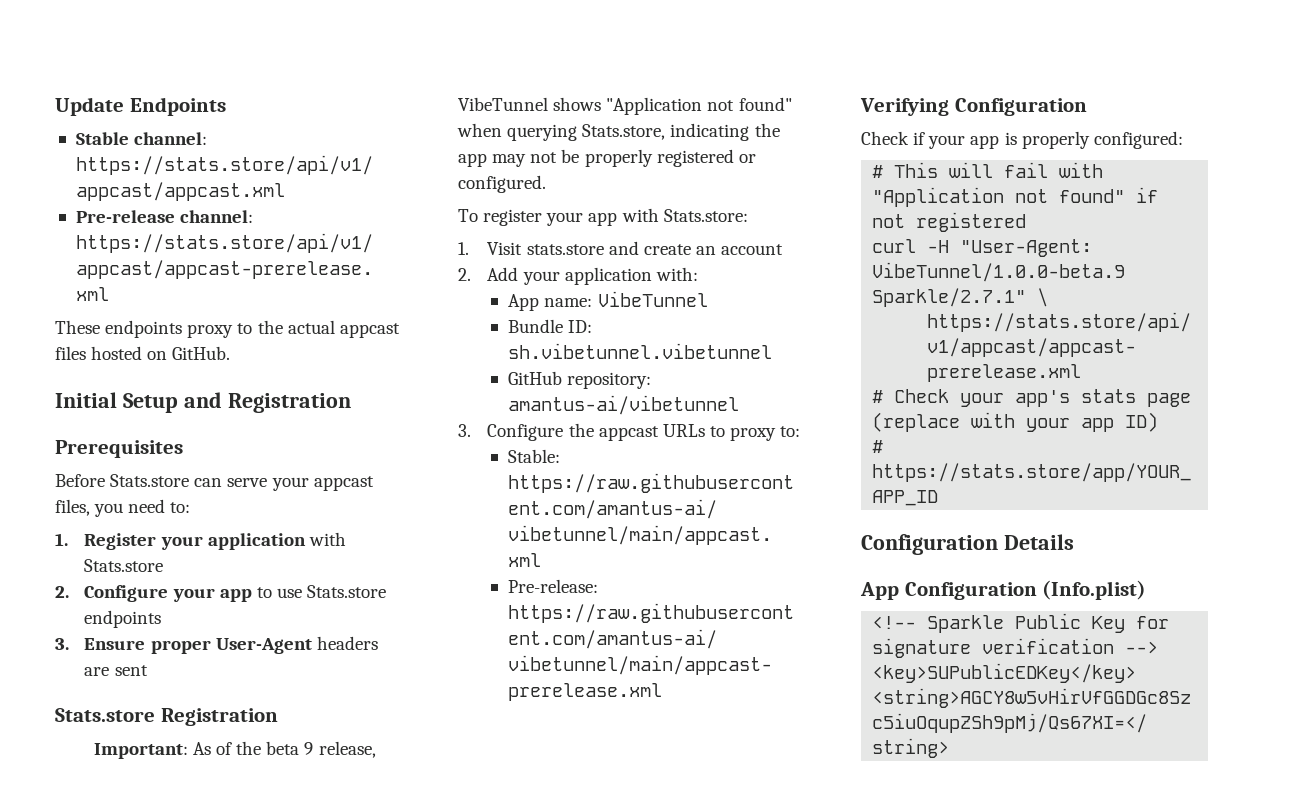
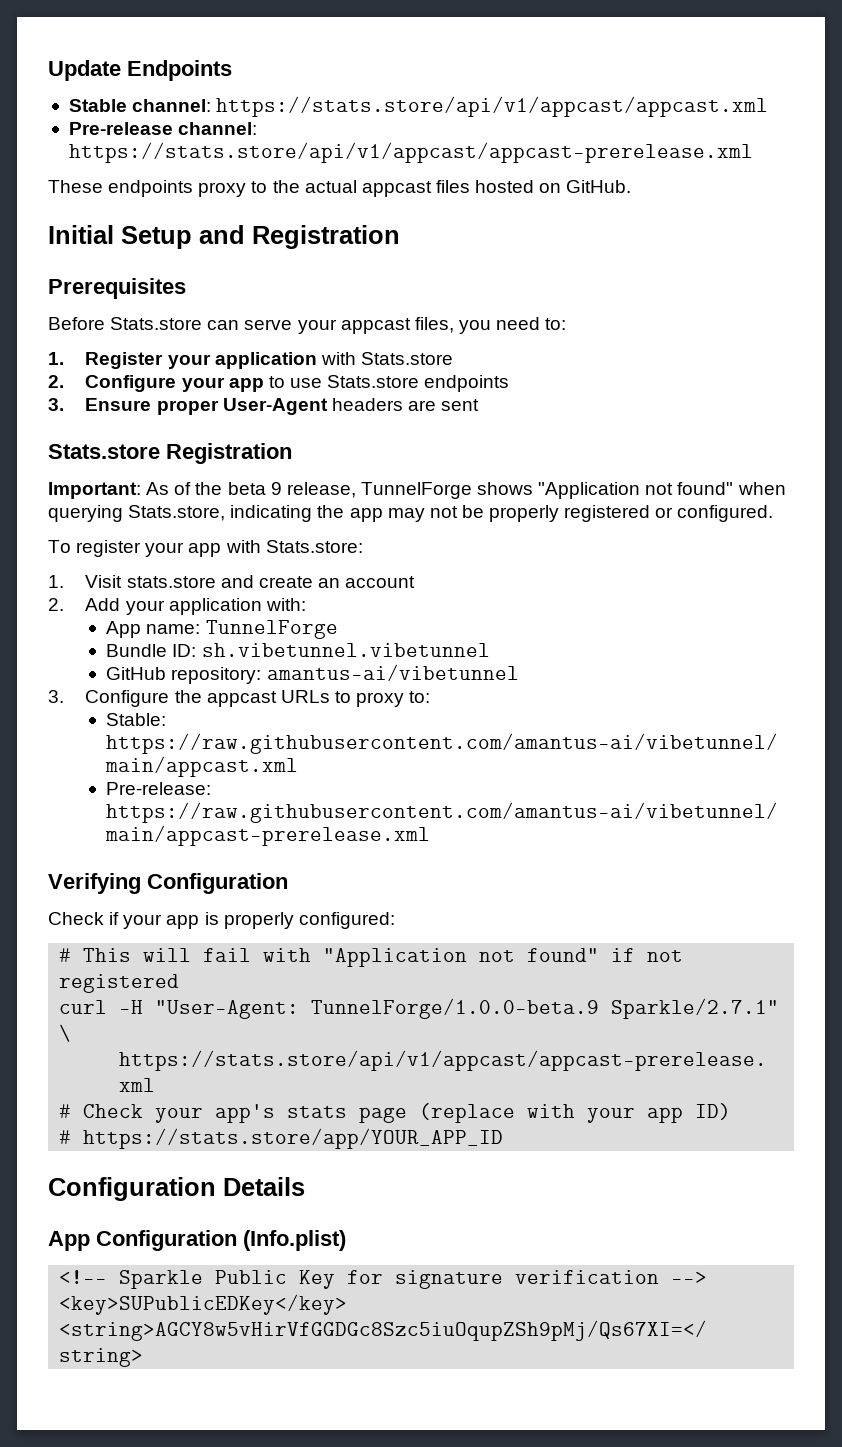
- Important: As of the beta 9 release, VibeTunnel shows "Application not found" when querying Stats.store, indicating the app may not be properly registered or configured.
+ Important: As of the beta 9 release, TunnelForge shows "Application not found" when querying Stats.store, indicating the app may not be properly registered or configured.
- App name: VibeTunnel
+ App name: TunnelForge
- curl -H "User-Agent: VibeTunnel/1.0.0-beta.9 Sparkle/2.7.1" \
+ curl -H "User-Agent: TunnelForge/1.0.0-beta.9 Sparkle/2.7.1" \

